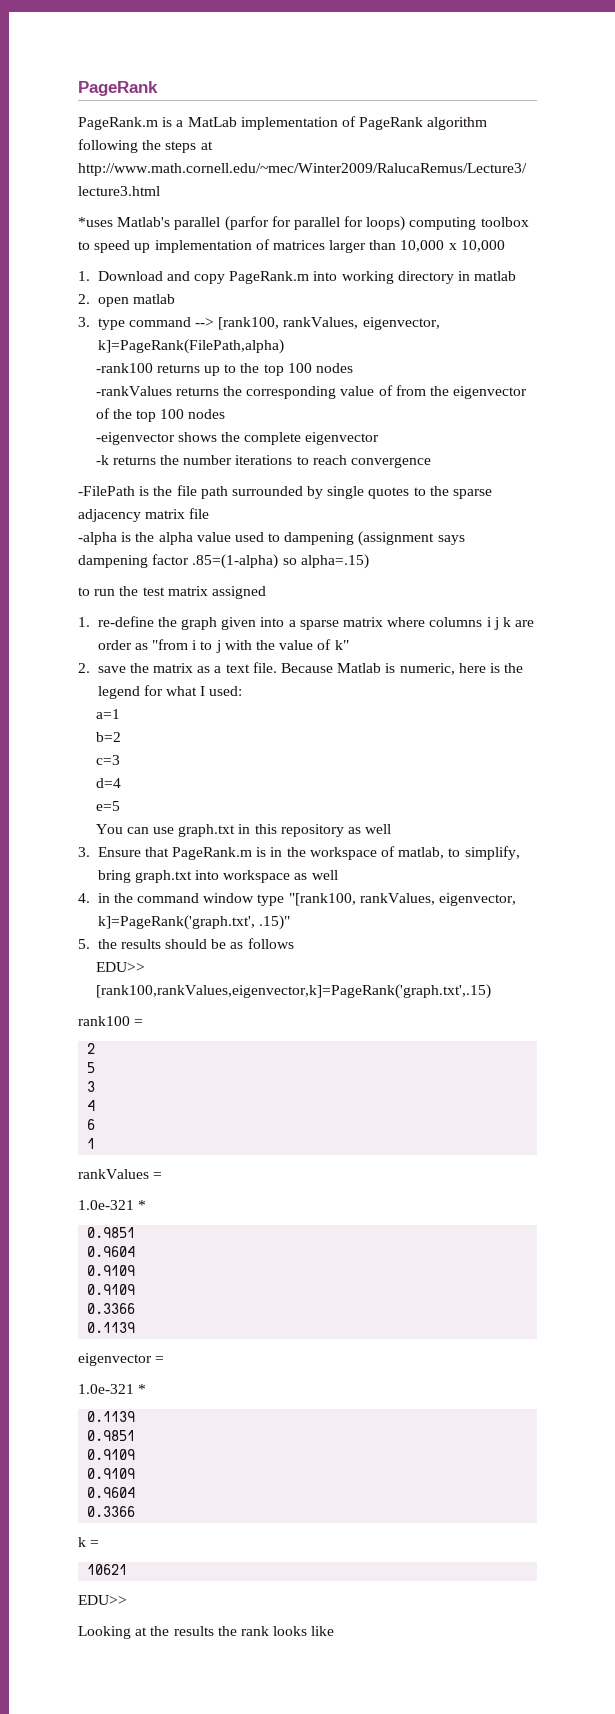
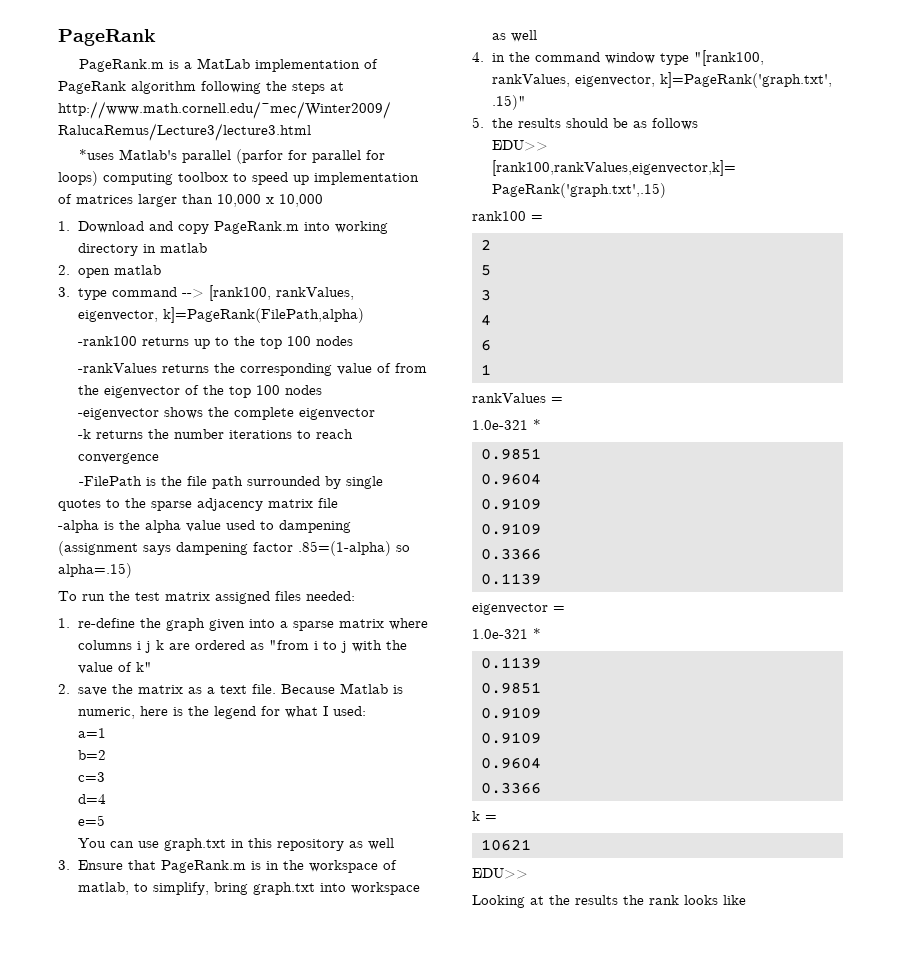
- to run the test matrix assigned
+ To run the test matrix assigned files needed:
- 1. re-define the graph given into a sparse matrix where columns i j k are order as "from i to j with the value of k"
+ 1. re-define the graph given into a sparse matrix where columns i j k are ordered as "from i to j with the value of k"

